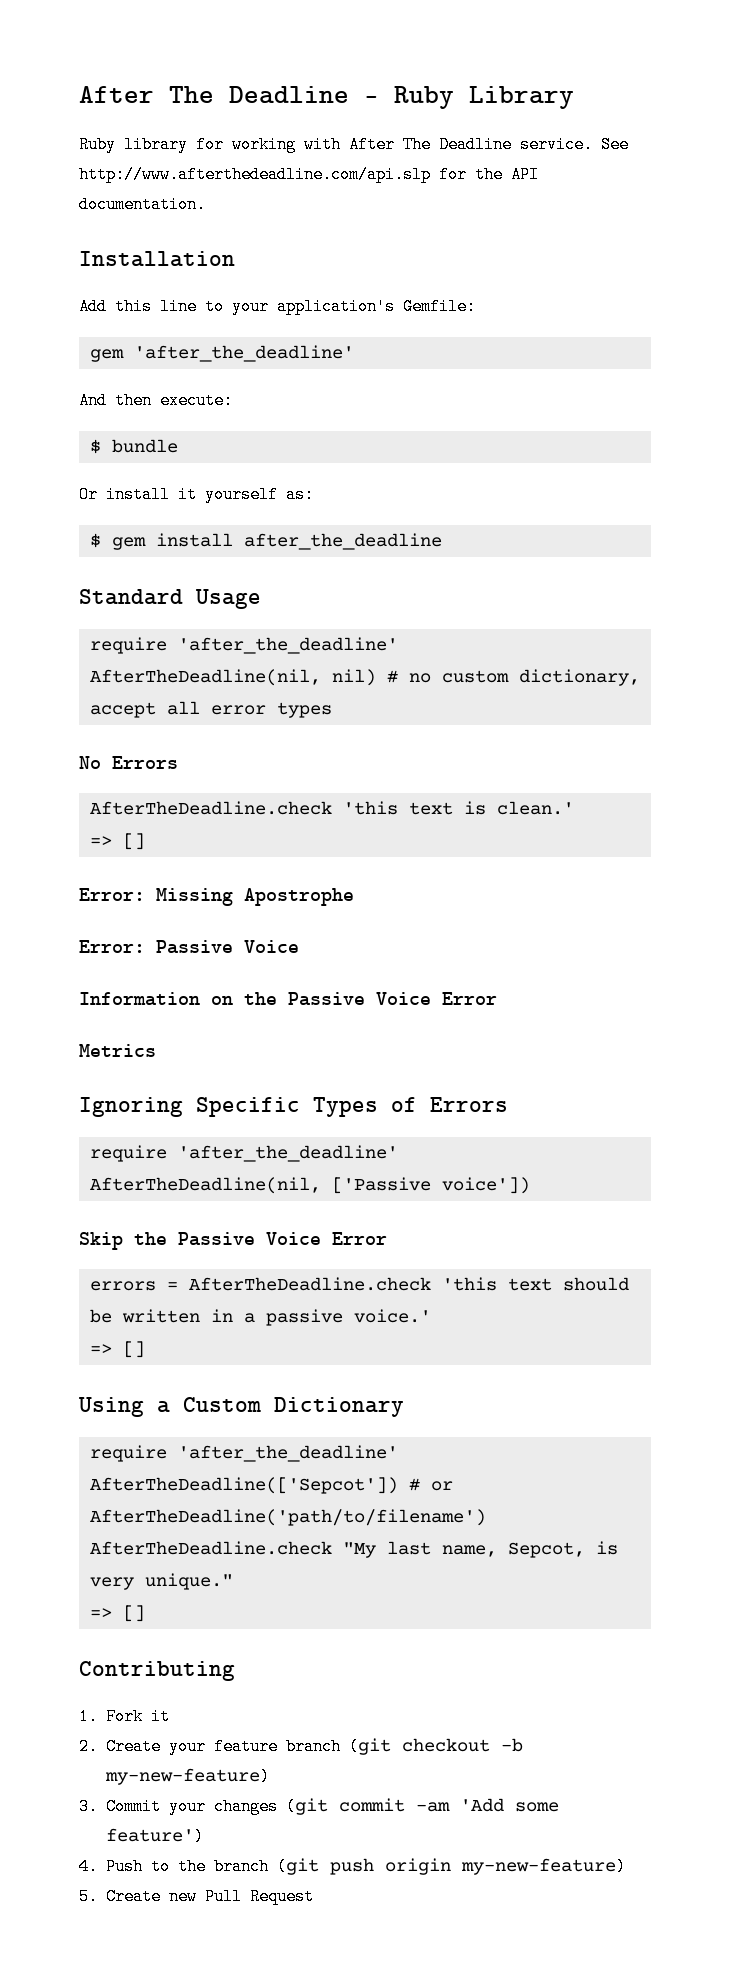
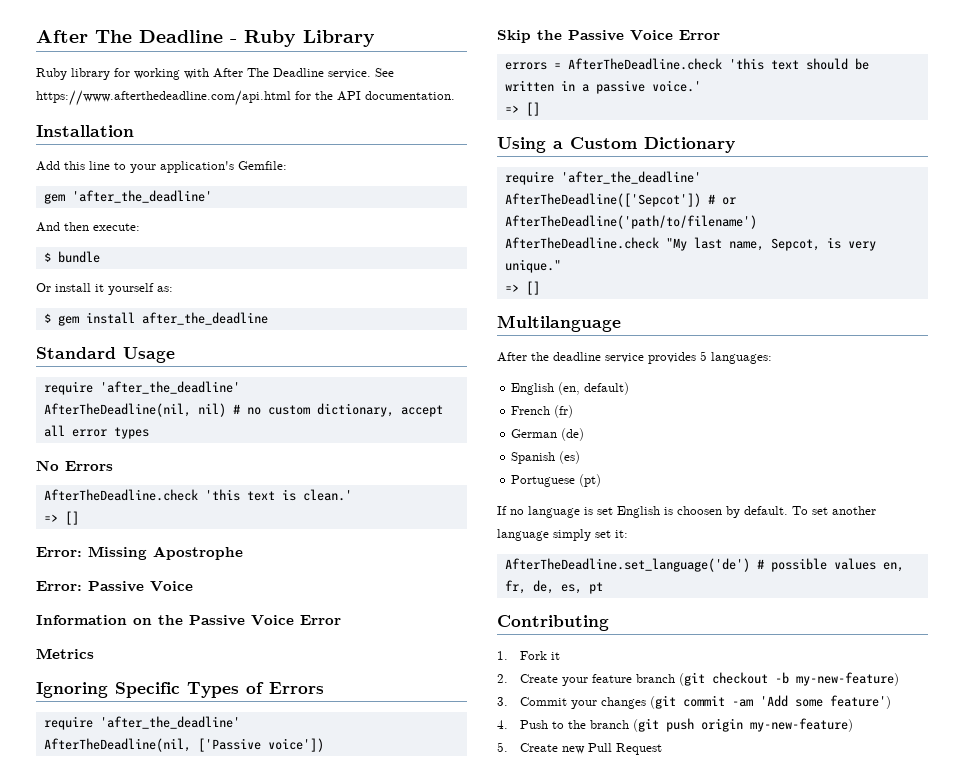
- See http://www.afterthedeadline.com/api.slp for the API documentation.
+ See https://www.afterthedeadline.com/api.html for the API documentation.
+ Multilanguage
+ After the deadline service provides 5 languages:
+ English (en, default)
+ French (fr)
+ German (de)
+ Spanish (es)
+ Portuguese (pt)
+ If no language is set English is choosen by default. To set another language simply set it:
+ AfterTheDeadline.set_language('de') # possible values en, fr, de, es, pt

